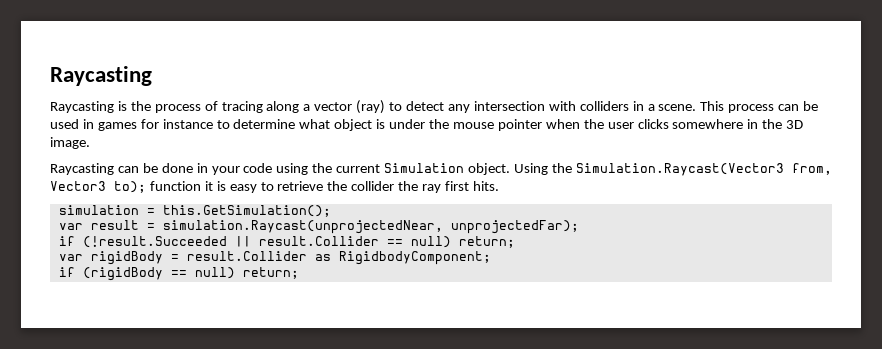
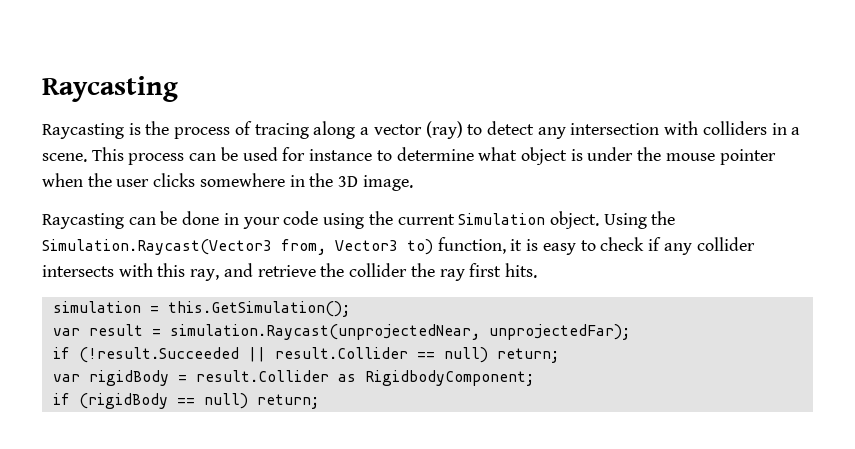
- This process can be used in games for instance to determine what object is under the mouse pointer when the user clicks somewhere in the 3D image.
+ This process can be used for instance to determine what object is under the mouse pointer when the user clicks somewhere in the 3D image.
- Using the Simulation.Raycast(Vector3 from, Vector3 to); function it is easy to retrieve the collider the ray first hits.
+ Using the Simulation.Raycast(Vector3 from, Vector3 to) function, it is easy to check if any collider intersects with this ray, and retrieve the collider the ray first hits.

